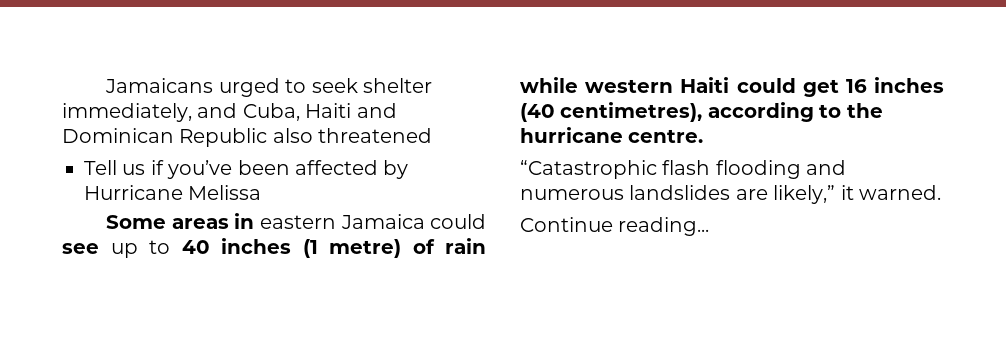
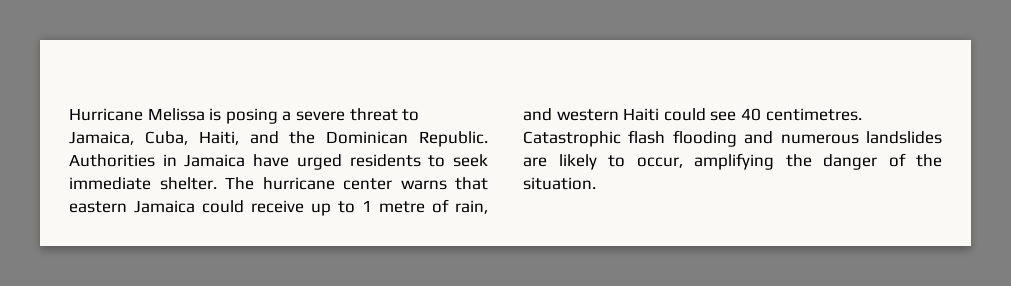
- Jamaicans urged to seek shelter immediately, and Cuba, Haiti and Dominican Republic also threatened
- Tell us if you’ve been affected by Hurricane Melissa
- Some areas in eastern Jamaica could see up to 40 inches (1 metre) of rain while western Haiti could get 16 inches (40 centimetres), according to the hurricane centre.
- “Catastrophic flash flooding and numerous landslides are likely,” it warned.
- Continue reading...
+ Hurricane Melissa is posing a severe threat to Jamaica, Cuba, Haiti, and the Dominican Republic. Authorities in Jamaica have urged residents to seek immediate shelter. The hurricane center warns that eastern Jamaica could receive up to 1 metre of rain, and western Haiti could see 40 centimetres. Catastrophic flash flooding and numerous landslides are likely to occur, amplifying the danger of the situation.

